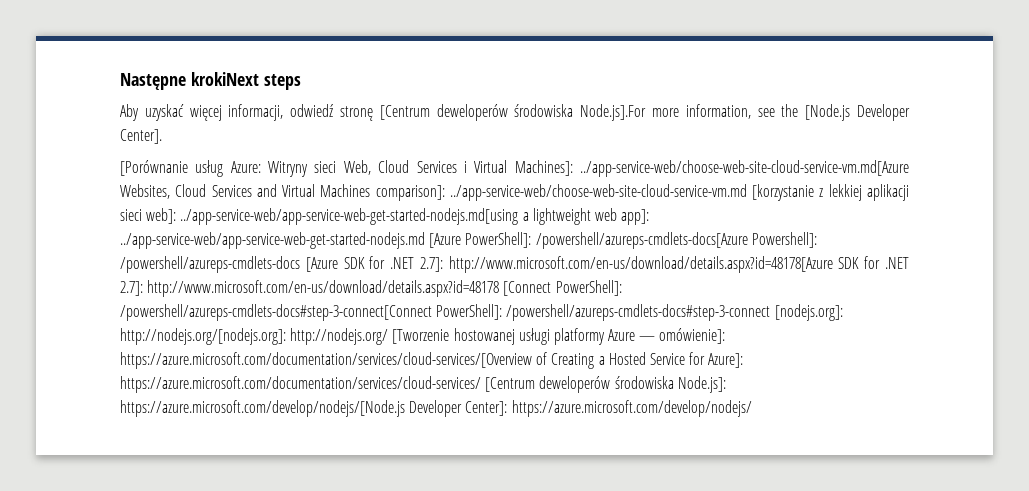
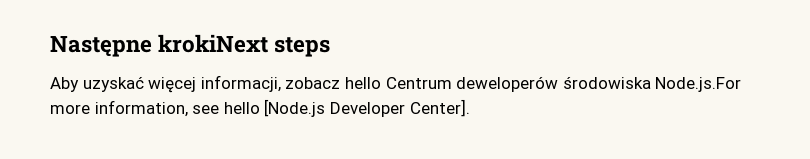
- Aby uzyskać więcej informacji, odwiedź stronę [Centrum deweloperów środowiska Node.js].For more information, see the [Node.js Developer Center].
+ Aby uzyskać więcej informacji, zobacz hello Centrum deweloperów środowiska Node.js.For more information, see hello [Node.js Developer Center].
- [Porównanie usług Azure: Witryny sieci Web, Cloud Services i Virtual Machines]: ../app-service-web/choose-web-site-cloud-service-vm.md[Azure Websites, Cloud Services and Virtual Machines comparison]: ../app-service-web/choose-web-site-cloud-service-vm.md [korzystanie z lekkiej aplikacji sieci web]: ../app-service-web/app-service-web-get-started-nodejs.md[using a lightweight web app]: ../app-service-web/app-service-web-get-started-nodejs.md [Azure PowerShell]: /powershell/azureps-cmdlets-docs[Azure Powershell]: /powershell/azureps-cmdlets-docs [Azure SDK for .NET 2.7]: http://www.microsoft.com/en-us/download/details.aspx?id=48178[Azure SDK for .NET 2.7]: http://www.microsoft.com/en-us/download/details.aspx?id=48178 [Connect PowerShell]: /powershell/azureps-cmdlets-docs#step-3-connect[Connect PowerShell]: /powershell/azureps-cmdlets-docs#step-3-connect [nodejs.org]: http://nodejs.org/[nodejs.org]: http://nodejs.org/ [Tworzenie hostowanej usługi platformy Azure — omówienie]: https://azure.microsoft.com/documentation/services/cloud-services/[Overview of Creating a Hosted Service for Azure]: https://azure.microsoft.com/documentation/services/cloud-services/ [Centrum deweloperów środowiska Node.js]: https://azure.microsoft.com/develop/nodejs/[Node.js Developer Center]: https://azure.microsoft.com/develop/nodejs/

